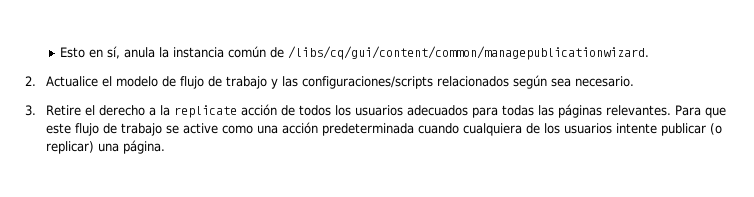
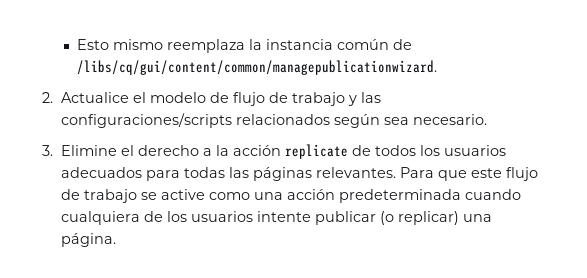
- Esto en sí, anula la instancia común de /libs/cq/gui/content/common/managepublicationwizard.
+ Esto mismo reemplaza la instancia común de /libs/cq/gui/content/common/managepublicationwizard.
- 3. Retire el derecho a la replicate acción de todos los usuarios adecuados para todas las páginas relevantes.
+ 3. Elimine el derecho a la acción replicate de todos los usuarios adecuados para todas las páginas relevantes.

